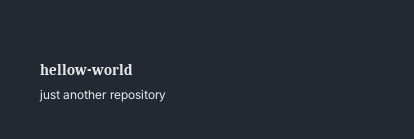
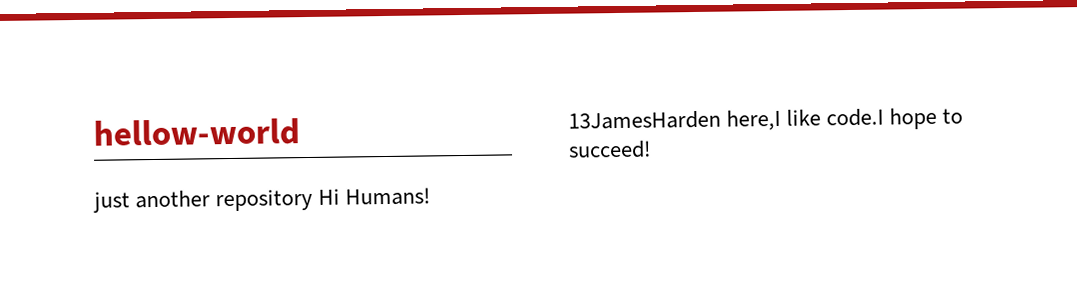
- just another repository
+ just another repository Hi Humans! 13JamesHarden here,I like code.I hope to succeed!

